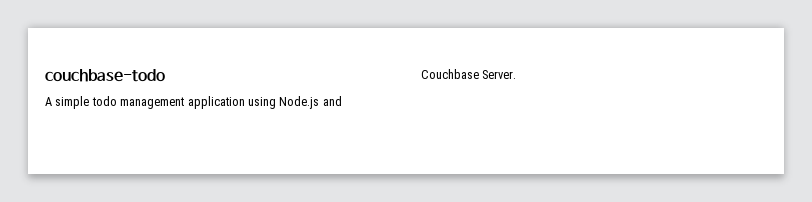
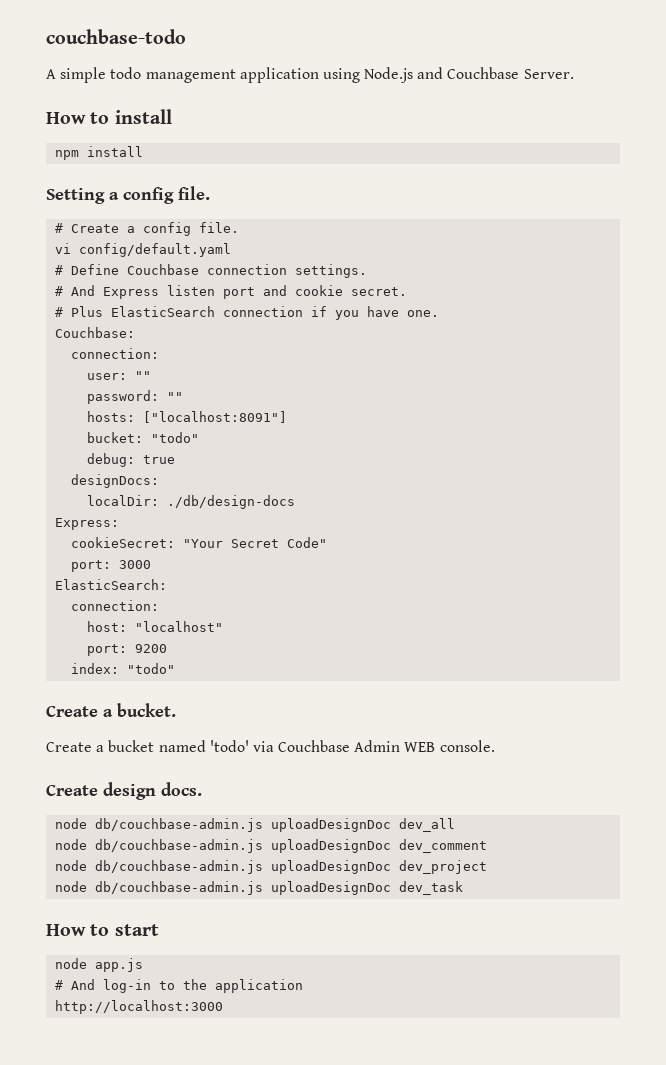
+ How to install
+ npm install
+ Setting a config file.
+ # Create a config file.
+ vi config/default.yaml
+ # Define Couchbase connection settings.
+ # And Express listen port and cookie secret.
+ # Plus ElasticSearch connection if you have one.
+ Couchbase:
+ connection:
+ user: ""
+ password: ""
+ hosts: ["localhost:8091"]
+ bucket: "todo"
+ debug: true
+ designDocs:
+ localDir: ./db/design-docs
+ Express:
+ cookieSecret: "Your Secret Code"
+ port: 3000
+ ElasticSearch:
+ connection:
+ host: "localhost"
+ port: 9200
+ index: "todo"
+ Create a bucket.
+ Create a bucket named 'todo' via Couchbase Admin WEB console.
+ Create design docs.
+ node db/couchbase-admin.js uploadDesignDoc dev_all
+ node db/couchbase-admin.js uploadDesignDoc dev_comment
+ node db/couchbase-admin.js uploadDesignDoc dev_project
+ node db/couchbase-admin.js uploadDesignDoc dev_task
+ How to start
+ node app.js
+ # And log-in to the application
+ http://localhost:3000

